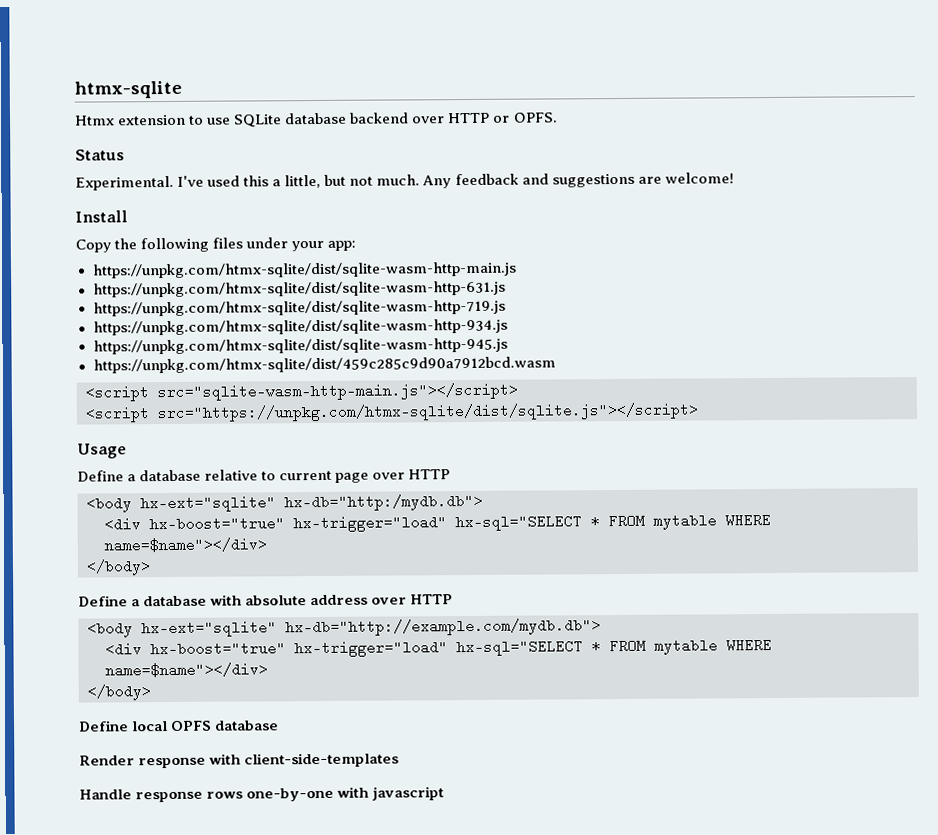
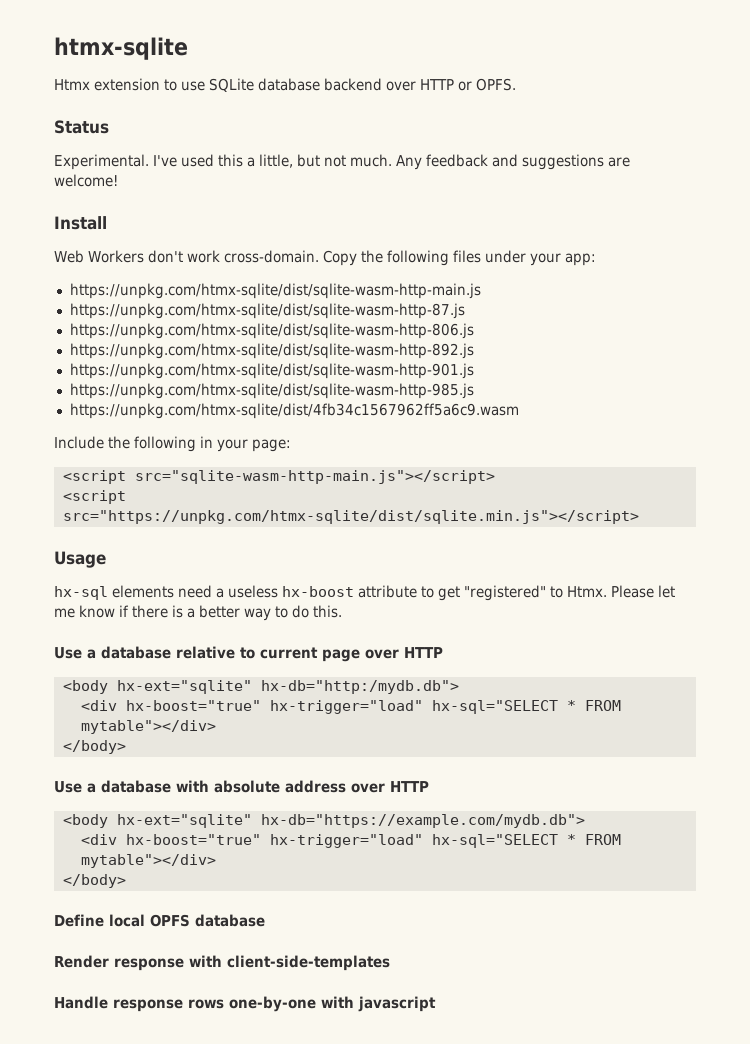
+ Web Workers don't work cross-domain.
- https://unpkg.com/htmx-sqlite/dist/sqlite-wasm-http-631.js
- https://unpkg.com/htmx-sqlite/dist/sqlite-wasm-http-719.js
- https://unpkg.com/htmx-sqlite/dist/sqlite-wasm-http-934.js
- https://unpkg.com/htmx-sqlite/dist/sqlite-wasm-http-945.js
- https://unpkg.com/htmx-sqlite/dist/459c285c9d90a7912bcd.wasm
+ https://unpkg.com/htmx-sqlite/dist/sqlite-wasm-http-87.js
+ https://unpkg.com/htmx-sqlite/dist/sqlite-wasm-http-806.js
+ https://unpkg.com/htmx-sqlite/dist/sqlite-wasm-http-892.js
+ https://unpkg.com/htmx-sqlite/dist/sqlite-wasm-http-901.js
+ https://unpkg.com/htmx-sqlite/dist/sqlite-wasm-http-985.js
+ https://unpkg.com/htmx-sqlite/dist/4fb34c1567962ff5a6c9.wasm
+ Include the following in your page:
- <script src="https://unpkg.com/htmx-sqlite/dist/sqlite.js"></script>
+ <script src="https://unpkg.com/htmx-sqlite/dist/sqlite.min.js"></script>
- Define a database relative to current page over HTTP
+ hx-sql elements need a useless hx-boost attribute to get "registered" to Htmx. Please let me know if there is a better way to do this.
+ Use a database relative to current page over HTTP
  <body hx-ext="sqlite" hx-db="http:/mydb.db">
- <div hx-boost="true" hx-trigger="load" hx-sql="SELECT * FROM mytable WHERE name=$name"></div>
+ <div hx-boost="true" hx-trigger="load" hx-sql="SELECT * FROM mytable"></div>
  </body>
- Define a database with absolute address over HTTP
+ Use a database with absolute address over HTTP
- <body hx-ext="sqlite" hx-db="http://example.com/mydb.db">
- <div hx-boost="true" hx-trigger="load" hx-sql="SELECT * FROM mytable WHERE name=$name"></div>
+ <body hx-ext="sqlite" hx-db="https://example.com/mydb.db">
+ <div hx-boost="true" hx-trigger="load" hx-sql="SELECT * FROM mytable"></div>

